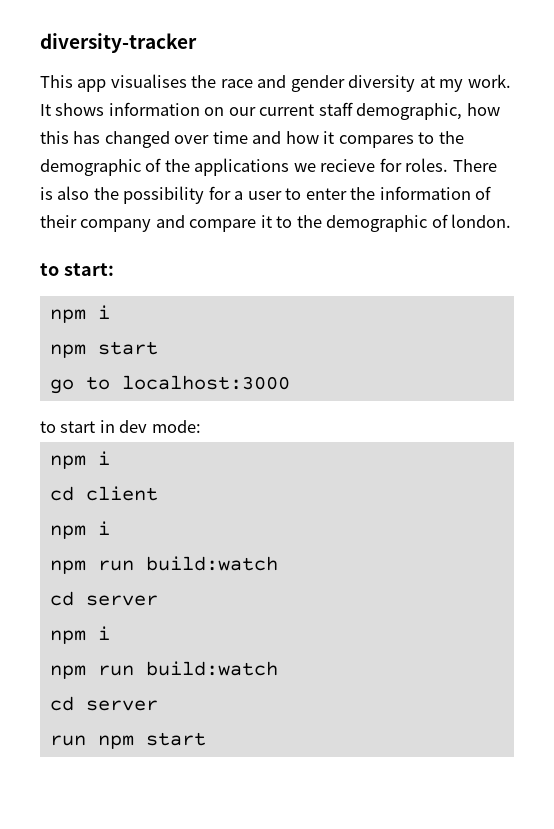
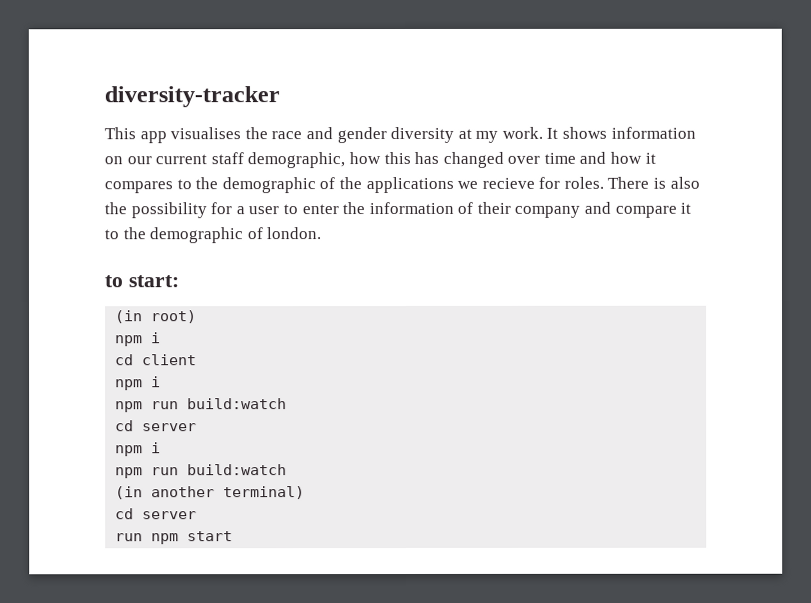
  to start:
- npm i
- npm start
- go to localhost:3000
- to start in dev mode:
+ (in root)
+ (in another terminal)

